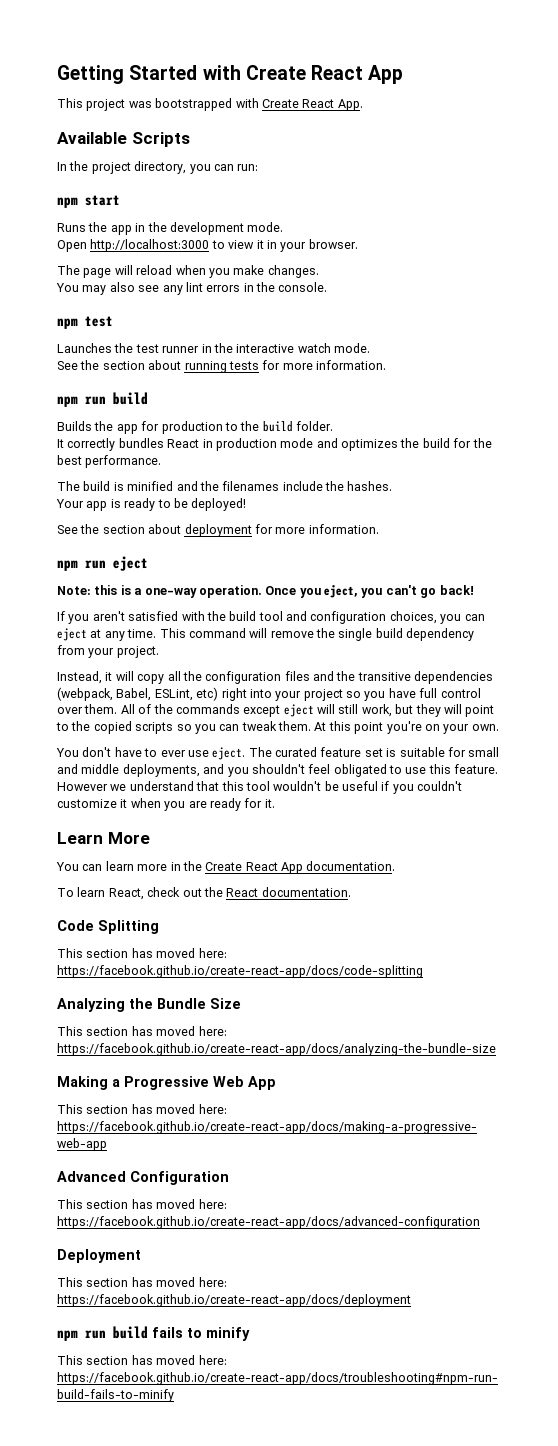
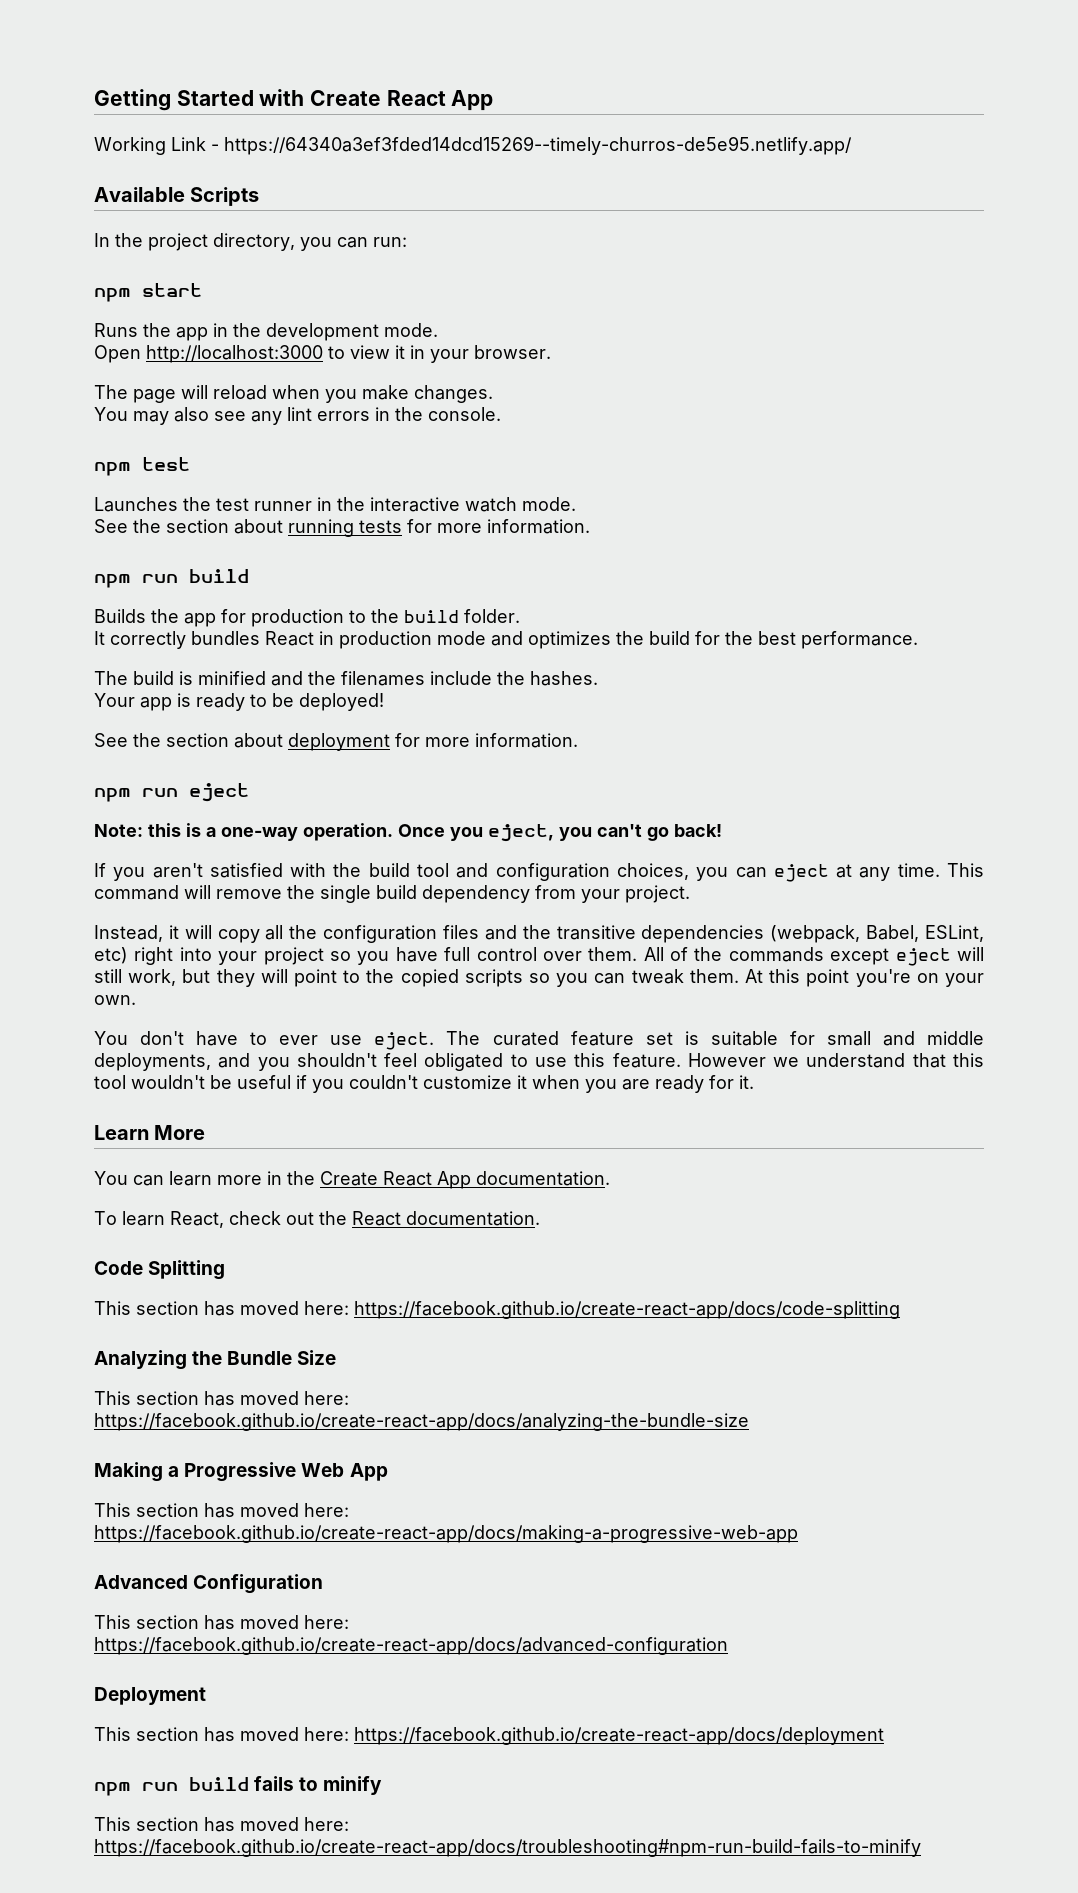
- This project was bootstrapped with Create React App.
+ Working Link - https://64340a3ef3fded14dcd15269--timely-churros-de5e95.netlify.app/

